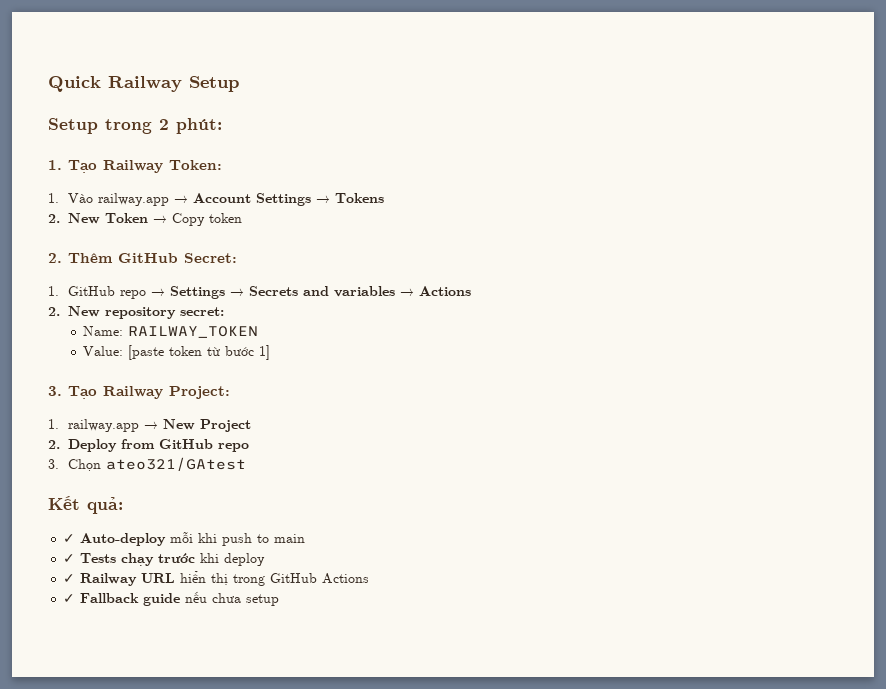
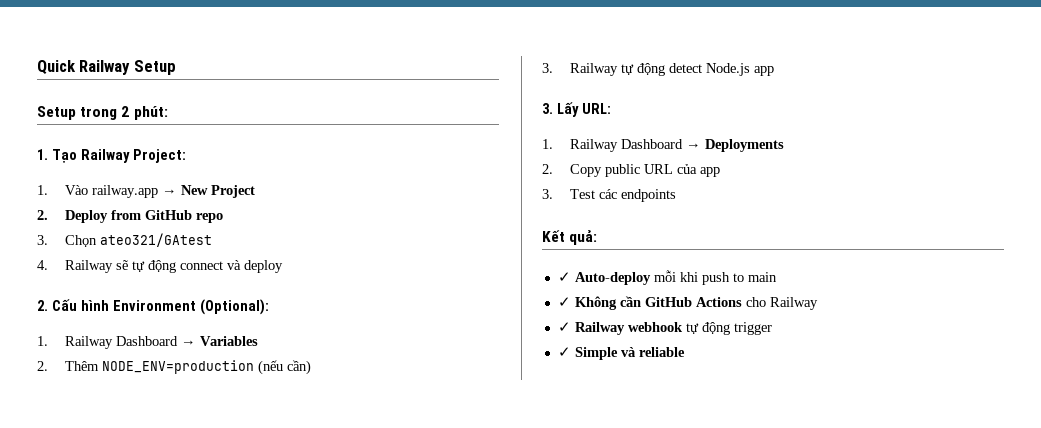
- 1. Tạo Railway Token:
+ 1. Tạo Railway Project:
- 1. Vào railway.app → Account Settings → Tokens
- 2. New Token → Copy token
- 2. Thêm GitHub Secret:
- 1. GitHub repo → Settings → Secrets and variables → Actions
- 2. New repository secret:
- Name: RAILWAY_TOKEN
- Value: [paste token từ bước 1]
- 3. Tạo Railway Project:
- 1. railway.app → New Project
+ 1. Vào railway.app → New Project
+ 4. Railway sẽ tự động connect và deploy
+ 2. Cấu hình Environment (Optional):
+ 1. Railway Dashboard → Variables
+ 2. Thêm NODE_ENV=production (nếu cần)
+ 3. Railway tự động detect Node.js app
+ 3. Lấy URL:
+ 1. Railway Dashboard → Deployments
+ 2. Copy public URL của app
+ 3. Test các endpoints
- ✓ Tests chạy trước khi deploy
- ✓ Railway URL hiển thị trong GitHub Actions
- ✓ Fallback guide nếu chưa setup
+ ✓ Không cần GitHub Actions cho Railway
+ ✓ Railway webhook tự động trigger
+ ✓ Simple và reliable

